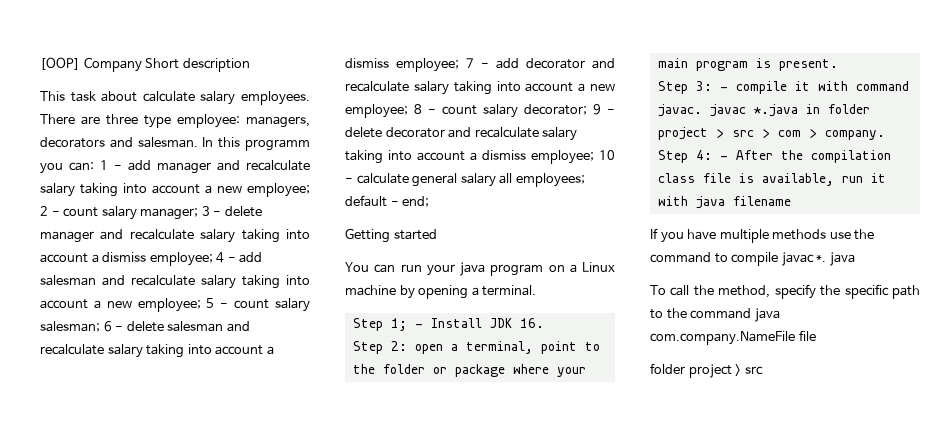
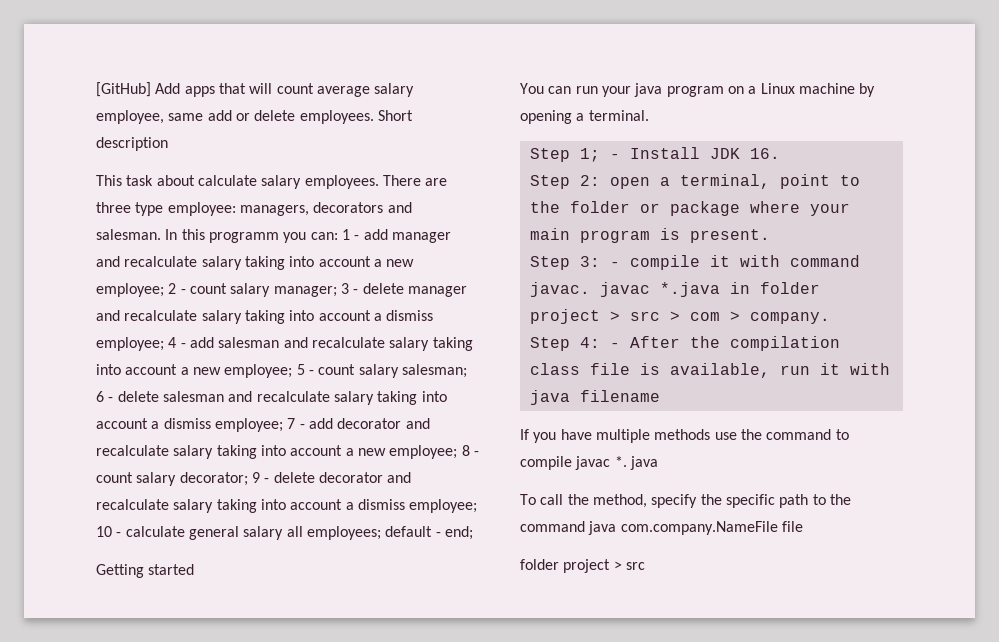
- [OOP] Company Short description
+ [GitHub] Add apps that will count average salary employee, same add or delete employees. Short description

